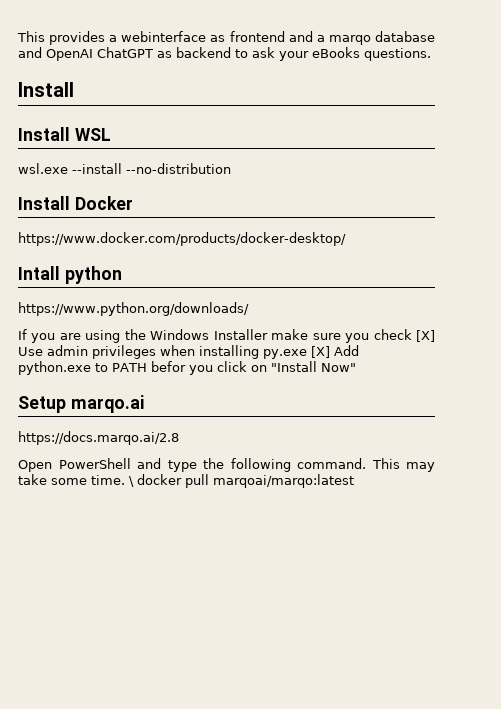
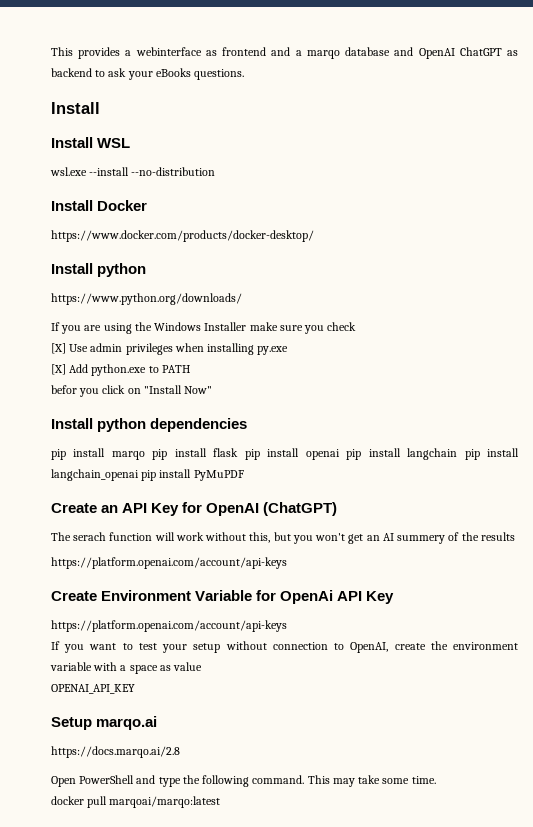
  https://www.docker.com/products/docker-desktop/
- Intall python
+ Install python
- If you are using the Windows Installer make sure you check [X] Use admin privileges when installing py.exe [X] Add python.exe to PATH befor you click on "Install Now"
+ If you are using the Windows Installer make sure you check
+ [X] Use admin privileges when installing py.exe
+ [X] Add python.exe to PATH
+ befor you click on "Install Now"
+ Install python dependencies
+ pip install marqo pip install flask pip install openai pip install langchain pip install langchain_openai pip install PyMuPDF
+ Create an API Key for OpenAI (ChatGPT)
+ The serach function will work without this, but you won't get an AI summery of the results
+ https://platform.openai.com/account/api-keys
+ Create Environment Variable for OpenAi API Key
+ https://platform.openai.com/account/api-keys
+ If you want to test your setup without connection to OpenAI, create the environment variable with a space as value
+ OPENAI_API_KEY
- This may take some time. \ docker pull marqoai/marqo:latest
+ This may take some time.
+ docker pull marqoai/marqo:latest

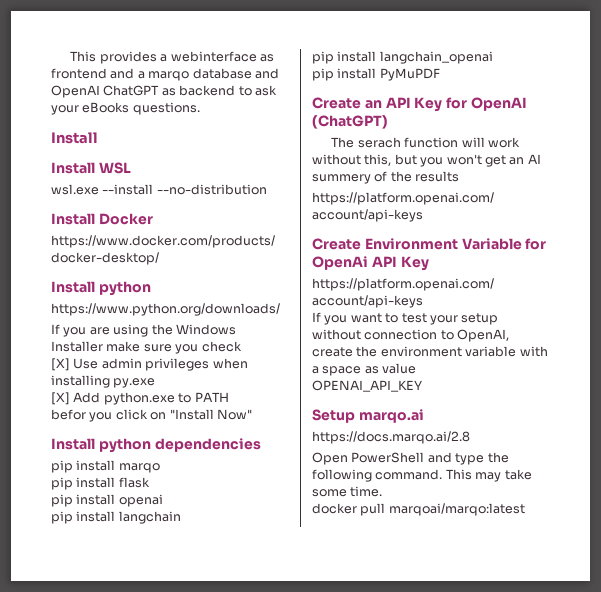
- pip install marqo pip install flask pip install openai pip install langchain pip install langchain_openai pip install PyMuPDF
+ pip install marqo
+ pip install flask
+ pip install openai
+ pip install langchain
+ pip install langchain_openai
+ pip install PyMuPDF

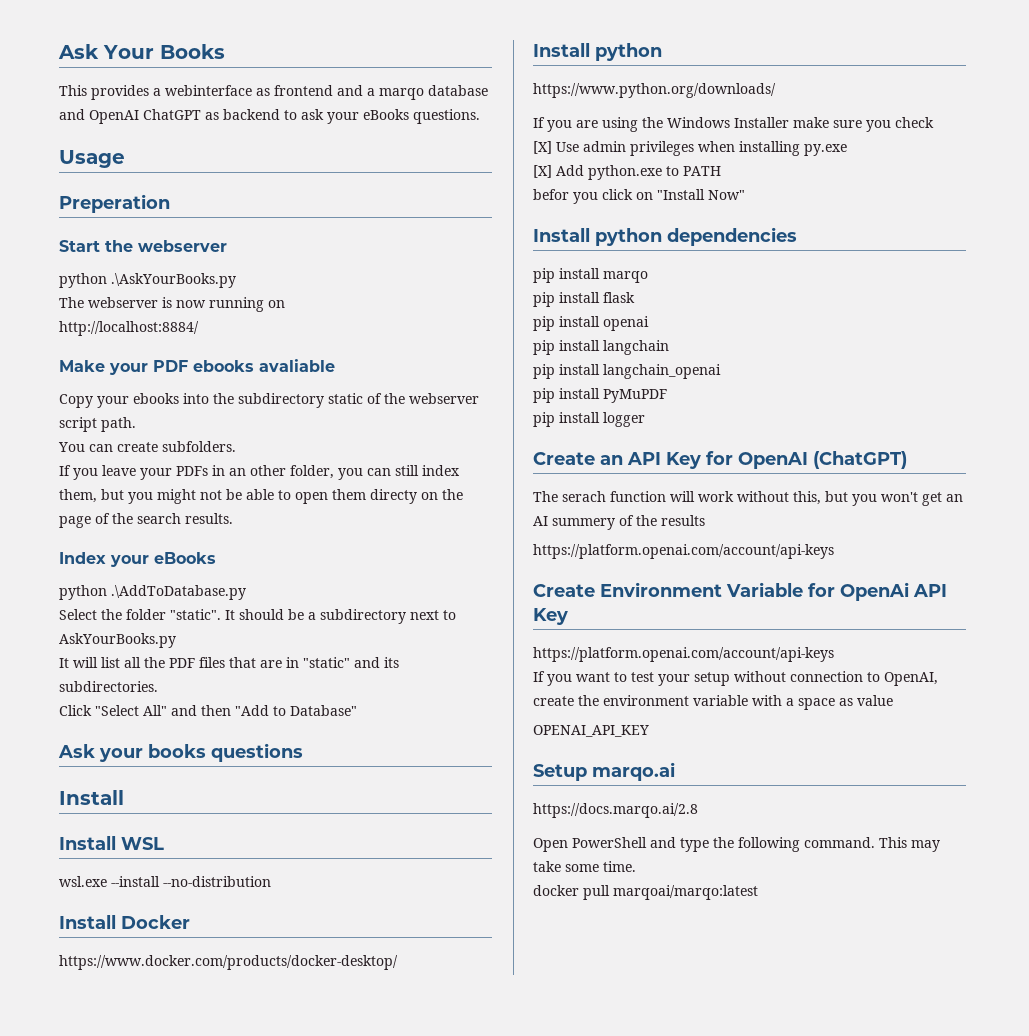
+ Ask Your Books
+ Usage
+ Preperation
+ Start the webserver
+ python .\AskYourBooks.py
+ The webserver is now running on
+ http://localhost:8884/
+ Make your PDF ebooks avaliable
+ Copy your ebooks into the subdirectory static of the webserver script path.
+ You can create subfolders.
+ If you leave your PDFs in an other folder, you can still index them, but you might not be able to open them directy on the page of the search results.
+ Index your eBooks
+ python .\AddToDatabase.py
+ Select the folder "static". It should be a subdirectory next to AskYourBooks.py
+ It will list all the PDF files that are in "static" and its subdirectories.
+ Click "Select All" and then "Add to Database"
+ Ask your books questions
+ pip install logger

